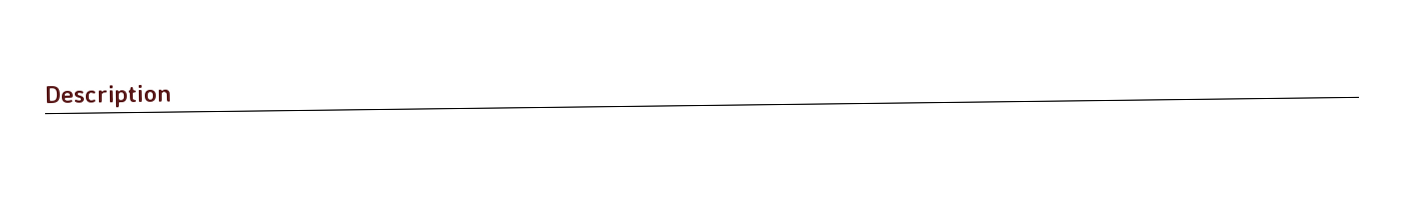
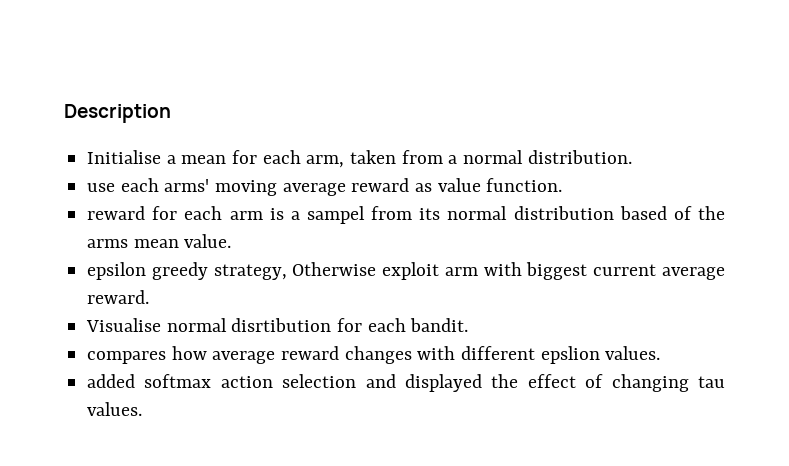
+ Initialise a mean for each arm, taken from a normal distribution.
+ use each arms' moving average reward as value function.
+ reward for each arm is a sampel from its normal distribution based of the arms mean value.
+ epsilon greedy strategy, Otherwise exploit arm with biggest current average reward.
+ Visualise normal disrtibution for each bandit.
+ compares how average reward changes with different epslion values.
+ added softmax action selection and displayed the effect of changing tau values.

